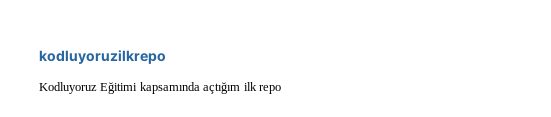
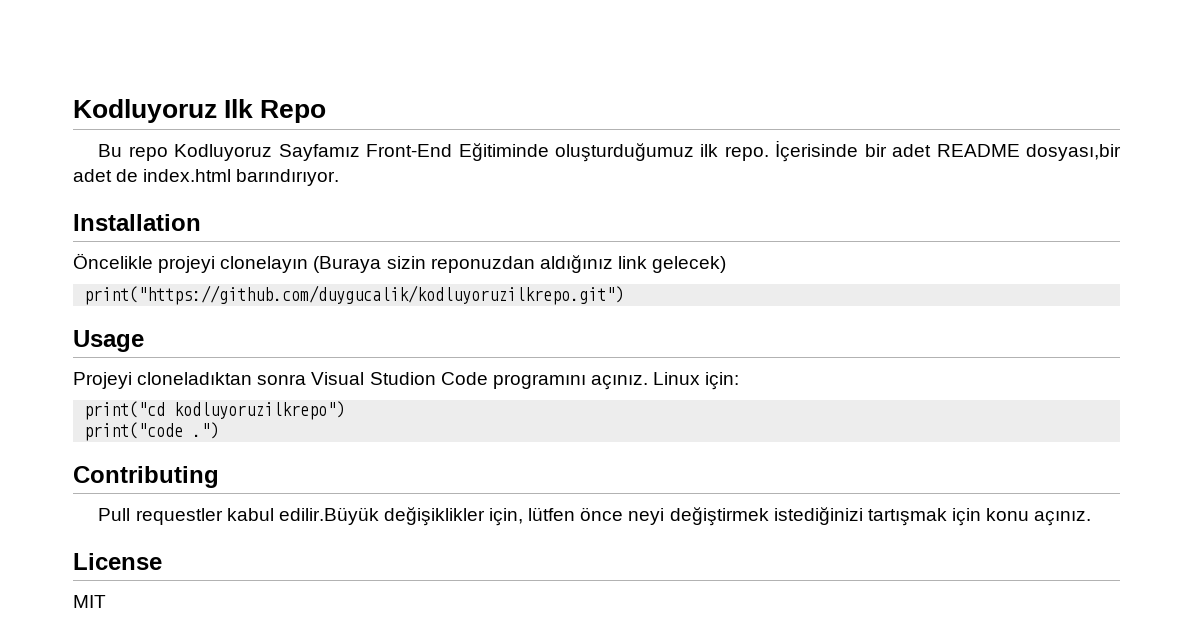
- kodluyoruzilkrepo
- Kodluyoruz Eğitimi kapsamında açtığım ilk repo
+ Kodluyoruz Ilk Repo
+ Bu repo Kodluyoruz Sayfamız Front-End Eğitiminde oluşturduğumuz ilk repo. İçerisinde bir adet README dosyası,bir adet de index.html barındırıyor.
+ Installation
+ Öncelikle projeyi clonelayın (Buraya sizin reponuzdan aldığınız link gelecek)
+ print("https://github.com/duygucalik/kodluyoruzilkrepo.git")
+ Usage
+ Projeyi cloneladıktan sonra Visual Studion Code programını açınız. Linux için:
+ print("cd kodluyoruzilkrepo")
+ print("code .")
+ Contributing
+ Pull requestler kabul edilir.Büyük değişiklikler için, lütfen önce neyi değiştirmek istediğinizi tartışmak için konu açınız.
+ License
+ MIT

